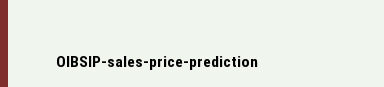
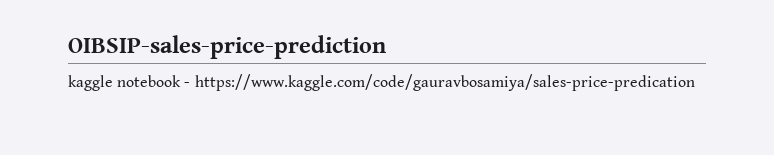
+ kaggle notebook - https://www.kaggle.com/code/gauravbosamiya/sales-price-predication

